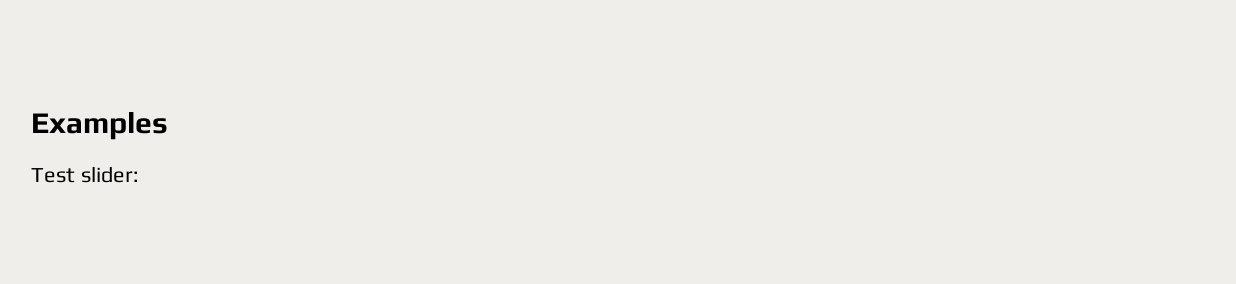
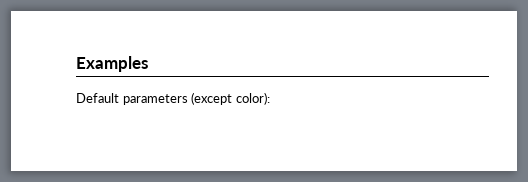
- Test slider:
+ Default parameters (except color):

